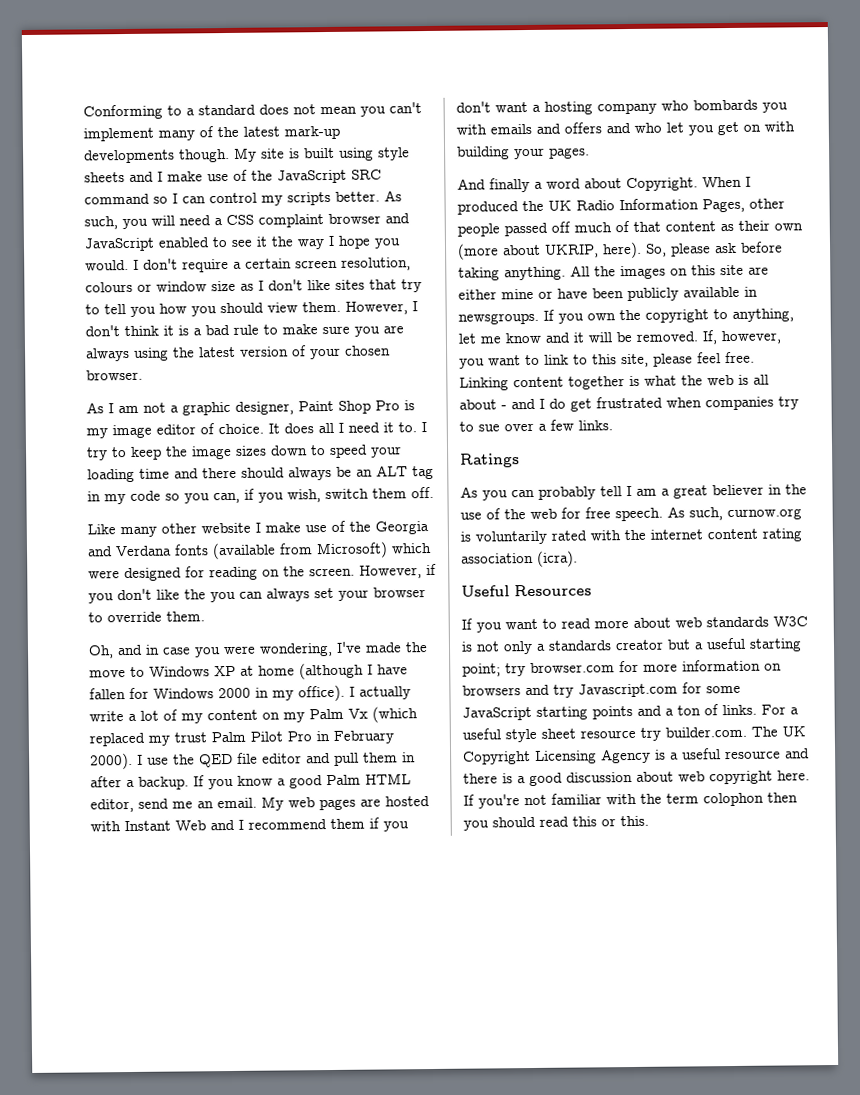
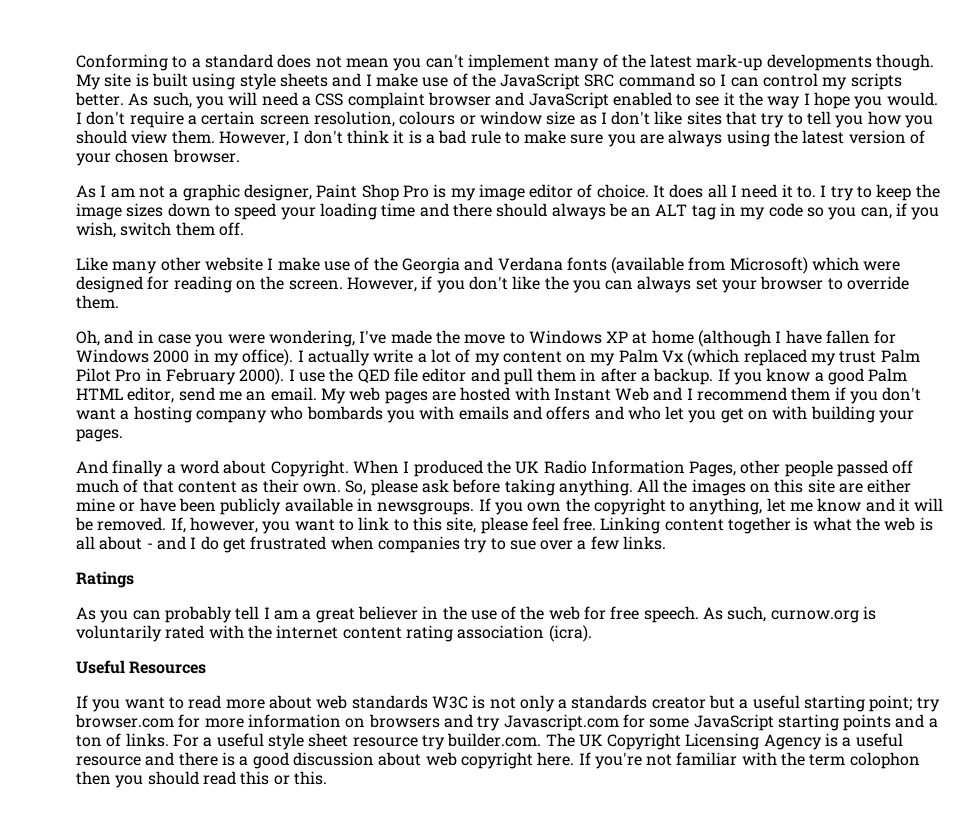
- When I produced the UK Radio Information Pages, other people passed off much of that content as their own (more about UKRIP, here).
+ When I produced the UK Radio Information Pages, other people passed off much of that content as their own.

